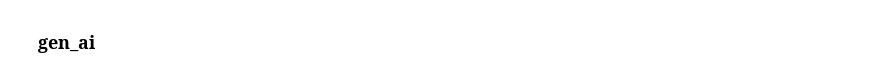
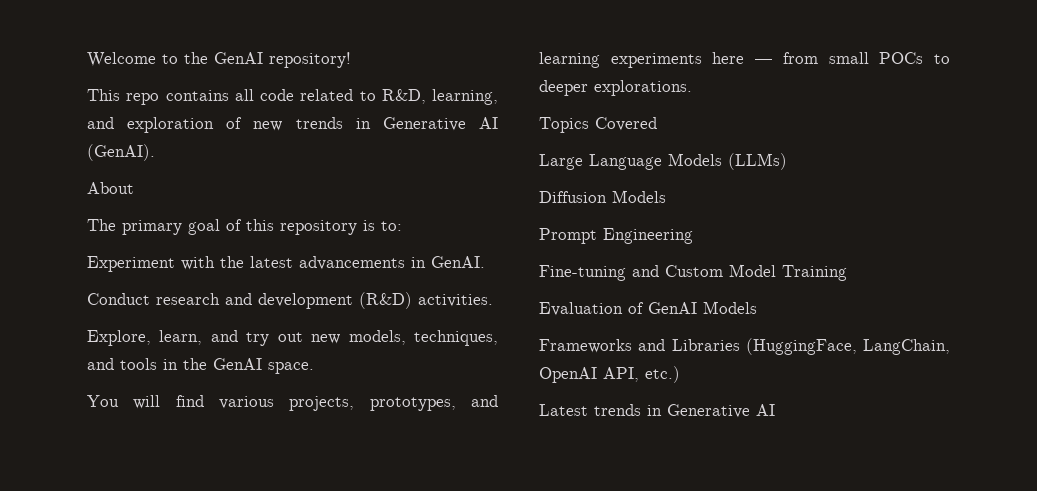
- gen_ai
+ Welcome to the GenAI repository!
+ This repo contains all code related to R&D, learning, and exploration of new trends in Generative AI (GenAI).
+ About
+ The primary goal of this repository is to:
+ Experiment with the latest advancements in GenAI.
+ Conduct research and development (R&D) activities.
+ Explore, learn, and try out new models, techniques, and tools in the GenAI space.
+ You will find various projects, prototypes, and learning experiments here — from small POCs to deeper explorations.
+ Topics Covered
+ Large Language Models (LLMs)
+ Diffusion Models
+ Prompt Engineering
+ Fine-tuning and Custom Model Training
+ Evaluation of GenAI Models
+ Frameworks and Libraries (HuggingFace, LangChain, OpenAI API, etc.)
+ Latest trends in Generative AI

